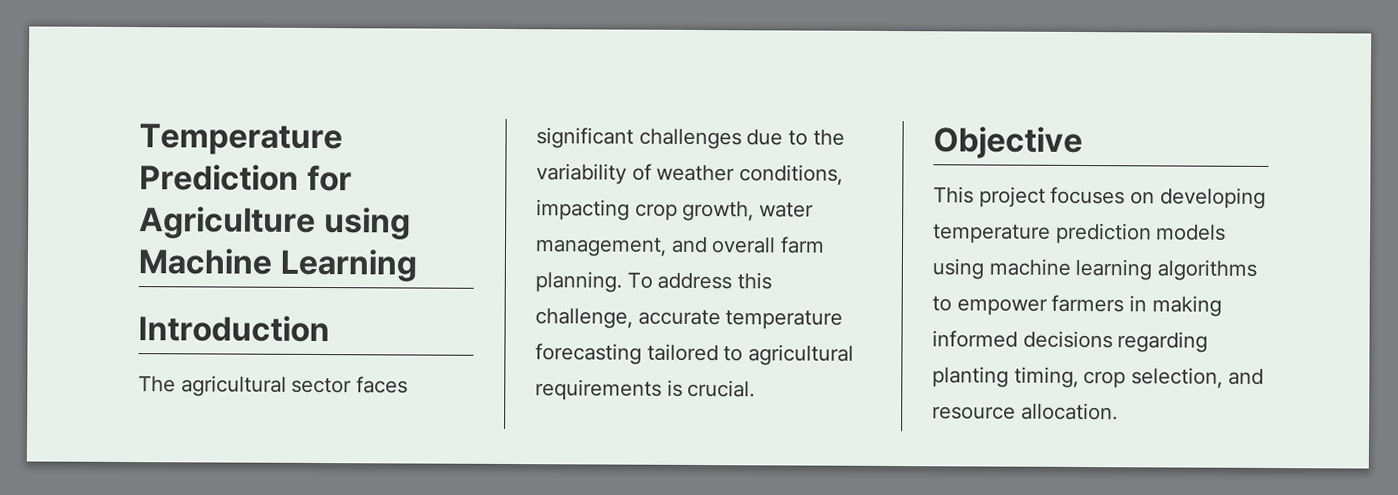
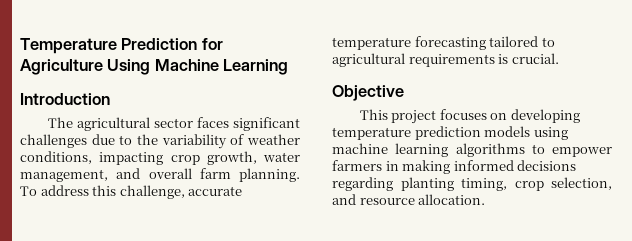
- Temperature Prediction for Agriculture using Machine Learning
+ Temperature Prediction for Agriculture Using Machine Learning

